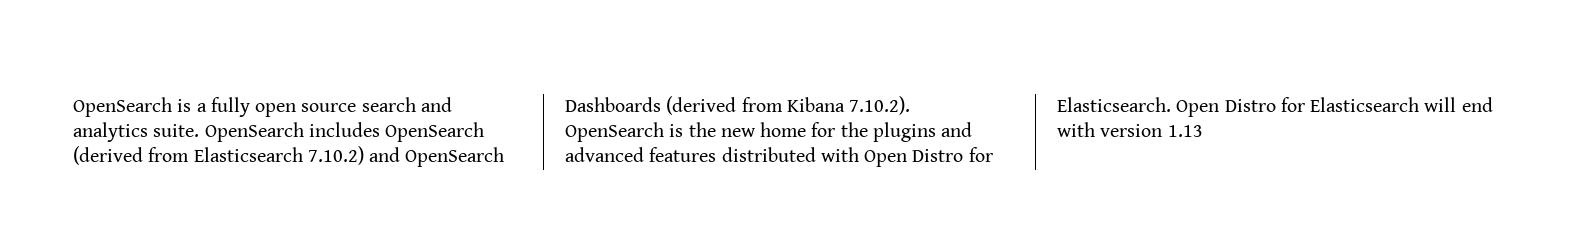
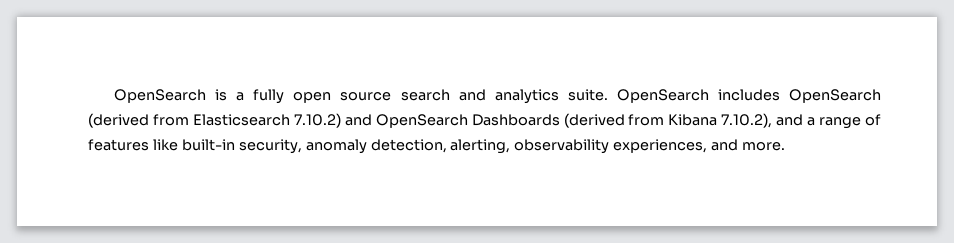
- OpenSearch includes OpenSearch (derived from Elasticsearch 7.10.2) and OpenSearch Dashboards (derived from Kibana 7.10.2). OpenSearch is the new home for the plugins and advanced features distributed with Open Distro for Elasticsearch. Open Distro for Elasticsearch will end with version 1.13
+ OpenSearch includes OpenSearch (derived from Elasticsearch 7.10.2) and OpenSearch Dashboards (derived from Kibana 7.10.2), and a range of features like built-in security, anomaly detection, alerting, observability experiences, and more.

